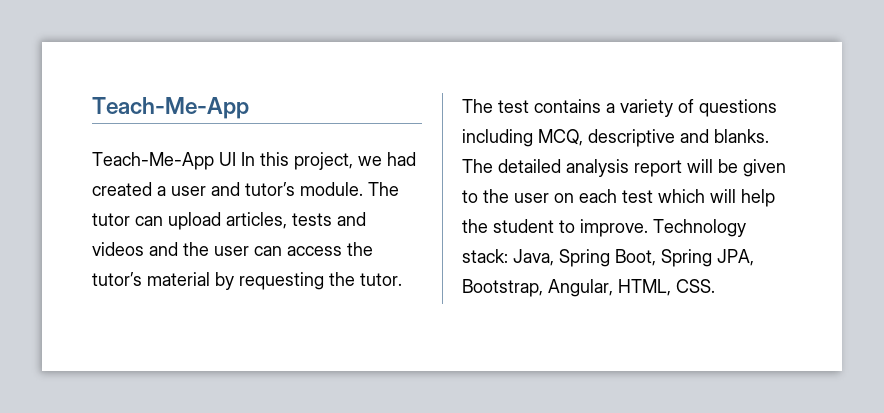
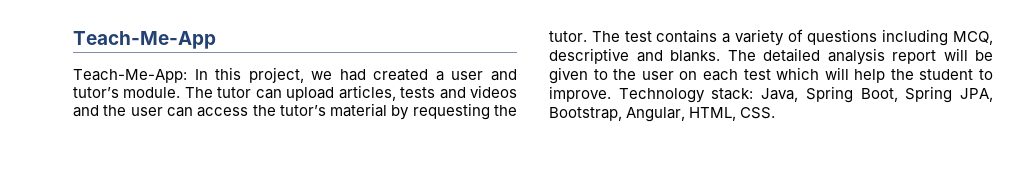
- Teach-Me-App UI In this project, we had created a user and tutor’s module.
+ Teach-Me-App: In this project, we had created a user and tutor’s module.

